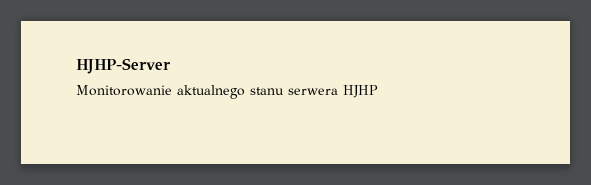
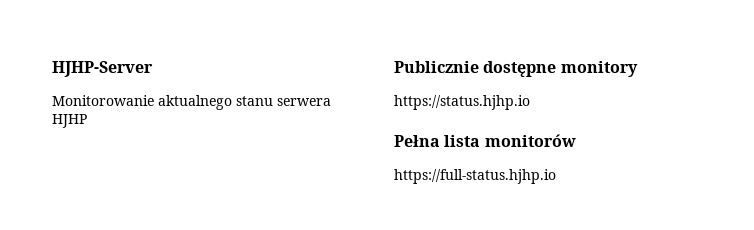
+ Publicznie dostępne monitory
+ https://status.hjhp.io
+ Pełna lista monitorów
+ https://full-status.hjhp.io

